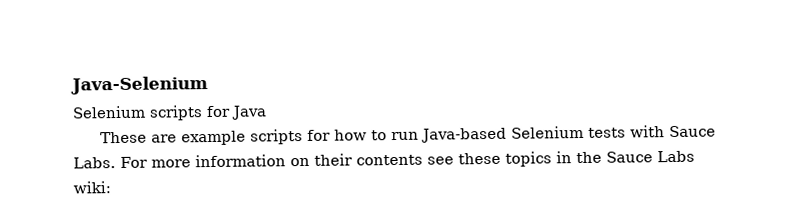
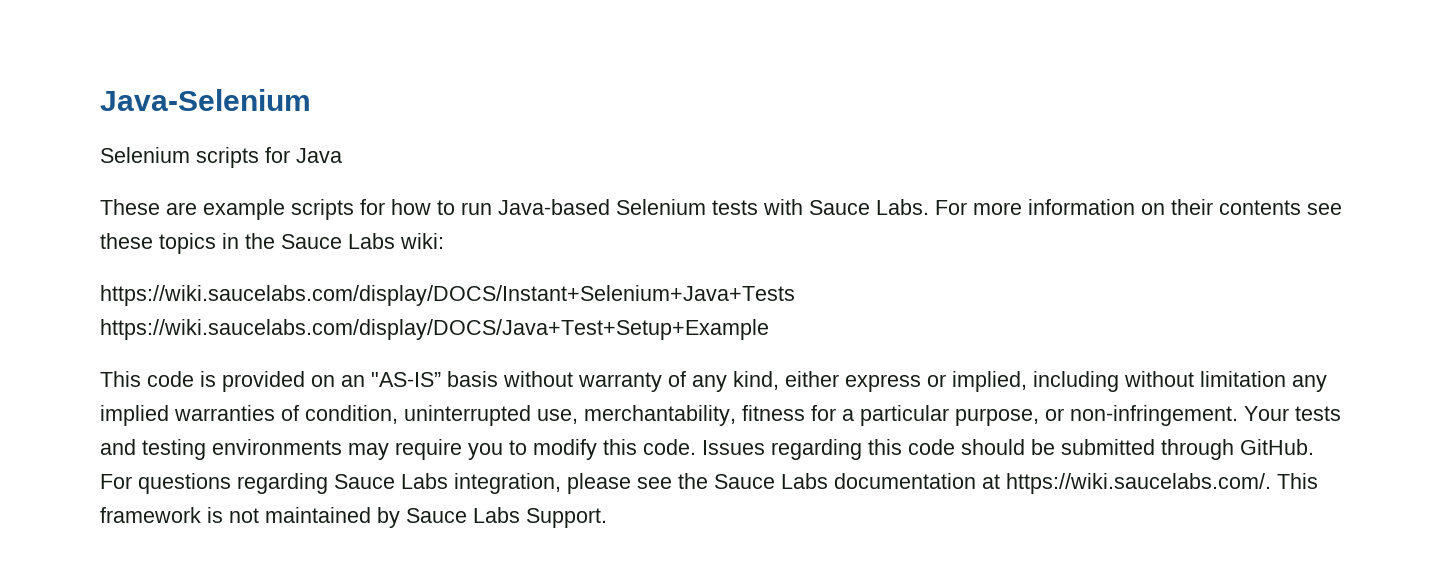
+ https://wiki.saucelabs.com/display/DOCS/Instant+Selenium+Java+Tests https://wiki.saucelabs.com/display/DOCS/Java+Test+Setup+Example
+ This code is provided on an "AS-IS” basis without warranty of any kind, either express or implied, including without limitation any implied warranties of condition, uninterrupted use, merchantability, fitness for a particular purpose, or non-infringement. Your tests and testing environments may require you to modify this code. Issues regarding this code should be submitted through GitHub. For questions regarding Sauce Labs integration, please see the Sauce Labs documentation at https://wiki.saucelabs.com/. This framework is not maintained by Sauce Labs Support.

